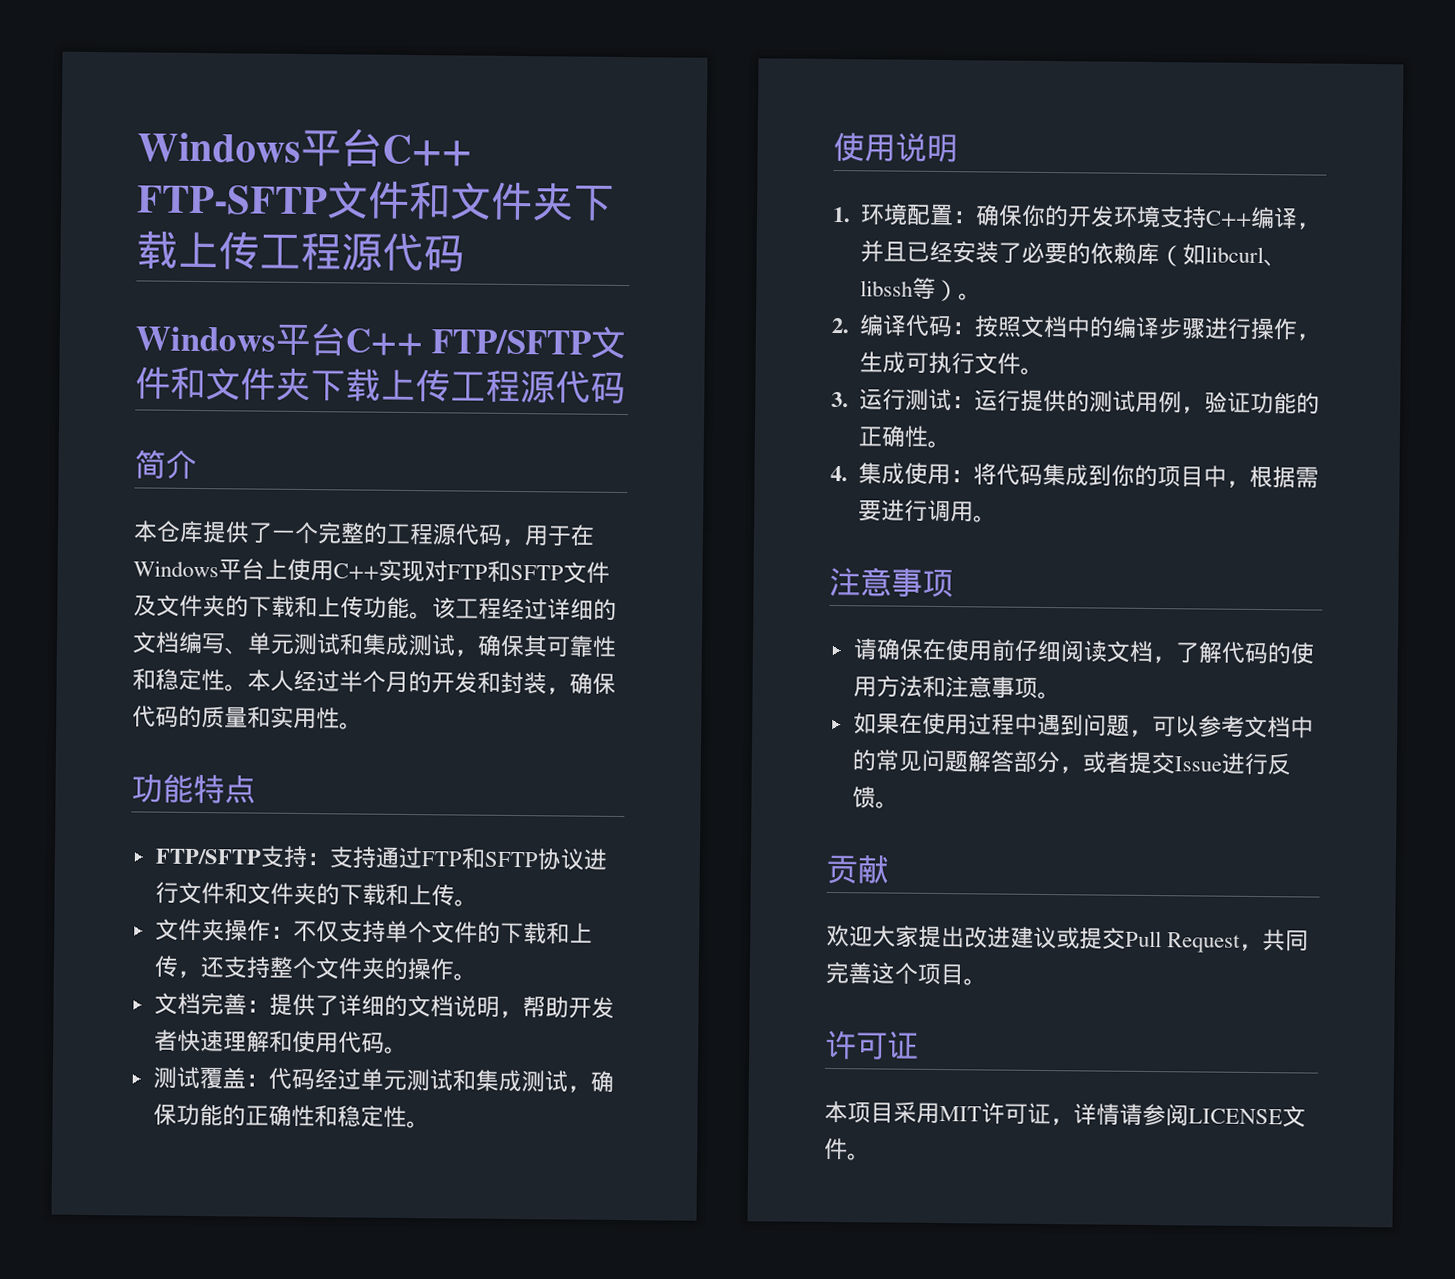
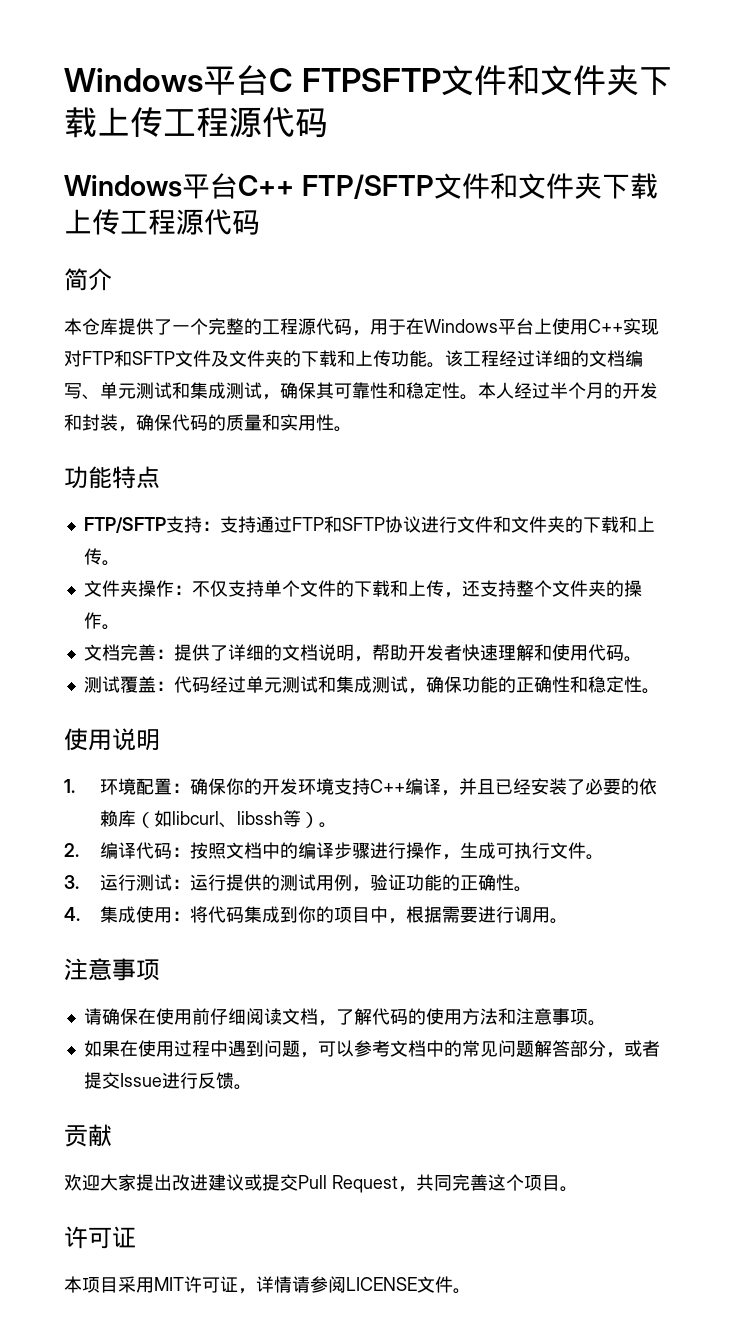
- Windows平台C++ FTP-SFTP文件和文件夹下载上传工程源代码
+ Windows平台C FTPSFTP文件和文件夹下载上传工程源代码

